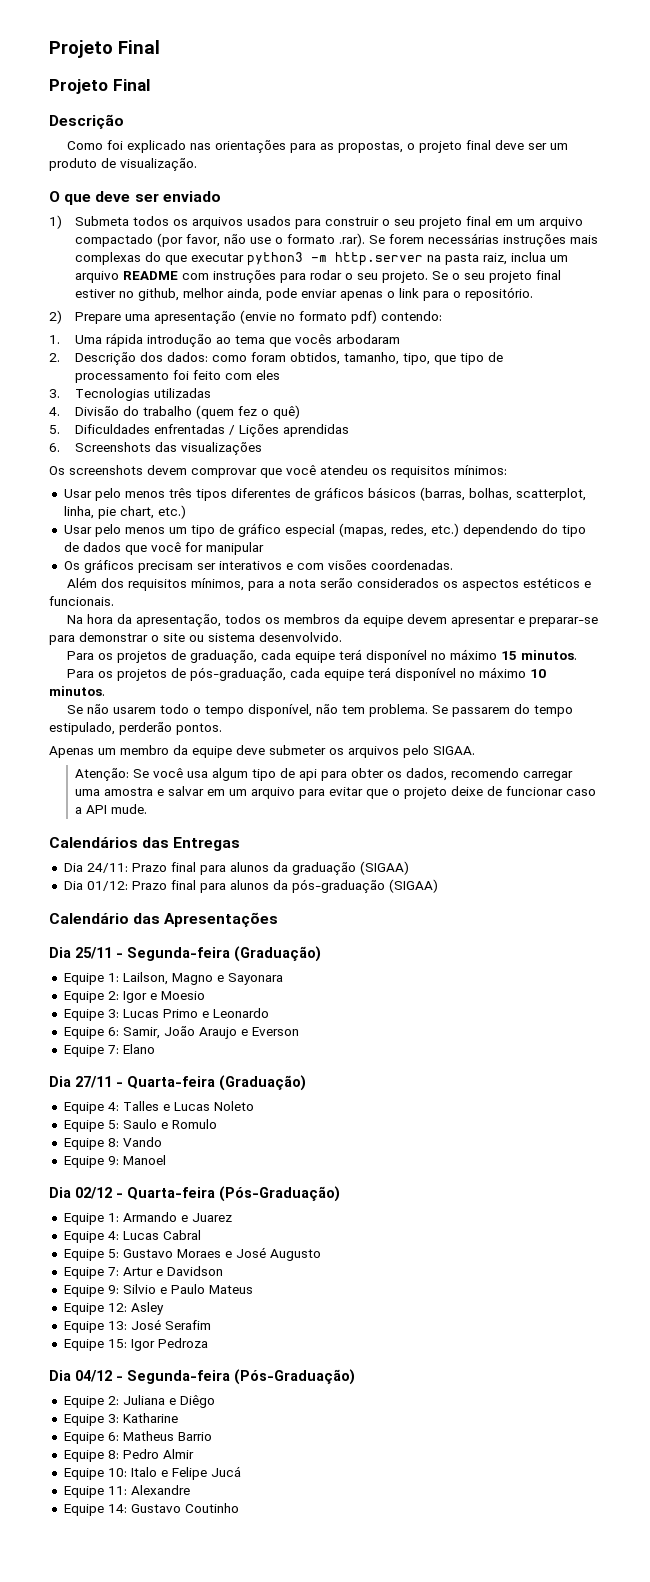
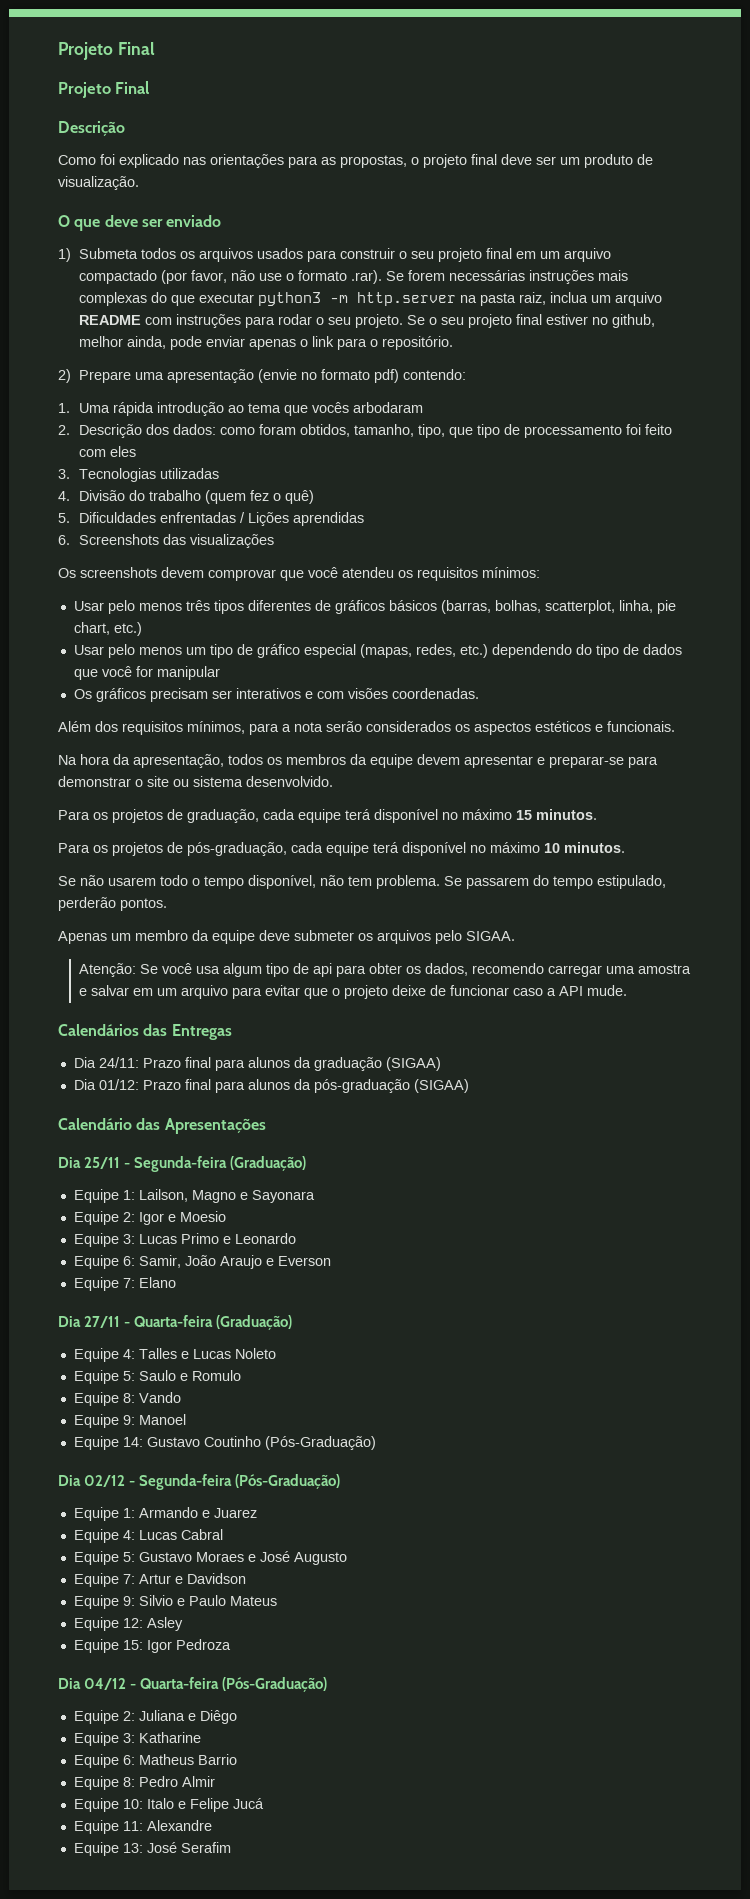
+ Equipe 14: Gustavo Coutinho (Pós-Graduação)
- Dia 02/12 - Quarta-feira (Pós-Graduação)
+ Dia 02/12 - Segunda-feira (Pós-Graduação)
- Equipe 13: José Serafim
- Dia 04/12 - Segunda-feira (Pós-Graduação)
+ Dia 04/12 - Quarta-feira (Pós-Graduação)
- Equipe 14: Gustavo Coutinho
+ Equipe 13: José Serafim

